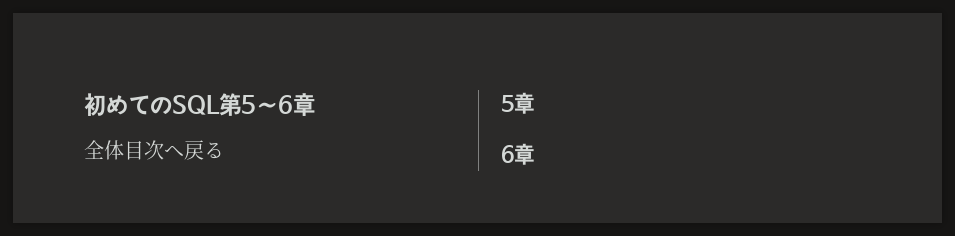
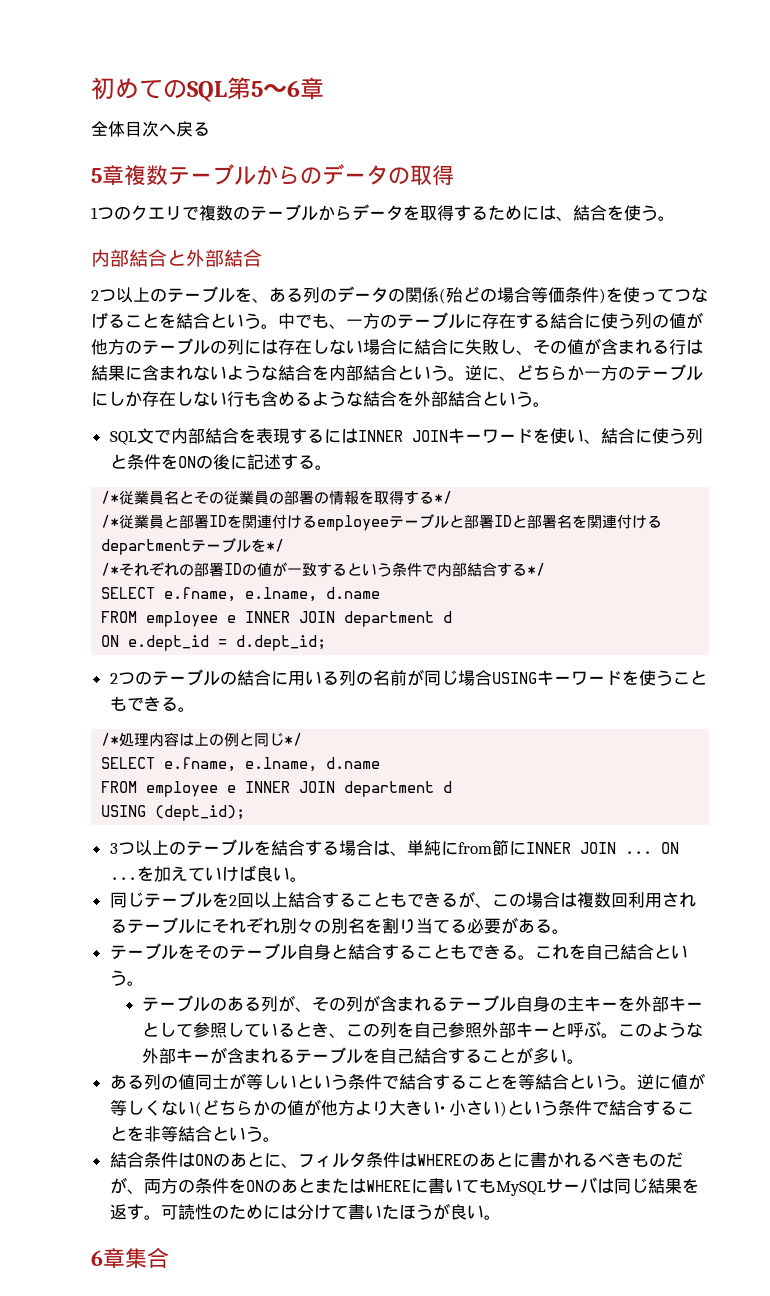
- 5章
- 6章
+ 5章複数テーブルからのデータの取得
+ 1つのクエリで複数のテーブルからデータを取得するためには、結合を使う。
+ 内部結合と外部結合
+ 2つ以上のテーブルを、ある列のデータの関係(殆どの場合等価条件)を使ってつなげることを結合という。中でも、一方のテーブルに存在する結合に使う列の値が他方のテーブルの列には存在しない場合に結合に失敗し、その値が含まれる行は結果に含まれないような結合を内部結合という。逆に、どちらか一方のテーブルにしか存在しない行も含めるような結合を外部結合という。
+ SQL文で内部結合を表現するにはINNER JOINキーワードを使い、結合に使う列と条件をONの後に記述する。
+ /*従業員名とその従業員の部署の情報を取得する*/
+ /*従業員と部署IDを関連付けるemployeeテーブルと部署IDと部署名を関連付けるdepartmentテーブルを*/
+ /*それぞれの部署IDの値が一致するという条件で内部結合する*/
+ SELECT e.fname, e.lname, d.name
+ FROM employee e INNER JOIN department d
+ ON e.dept_id = d.dept_id;
+ 2つのテーブルの結合に用いる列の名前が同じ場合USINGキーワードを使うこともできる。
+ /*処理内容は上の例と同じ*/
+ SELECT e.fname, e.lname, d.name
+ FROM employee e INNER JOIN department d
+ USING (dept_id);
+ 3つ以上のテーブルを結合する場合は、単純にfrom節にINNER JOIN ... ON ...を加えていけば良い。
+ 同じテーブルを2回以上結合することもできるが、この場合は複数回利用されるテーブルにそれぞれ別々の別名を割り当てる必要がある。
+ テーブルをそのテーブル自身と結合することもできる。これを自己結合という。
+ テーブルのある列が、その列が含まれるテーブル自身の主キーを外部キーとして参照しているとき、この列を自己参照外部キーと呼ぶ。このような外部キーが含まれるテーブルを自己結合することが多い。
+ ある列の値同士が等しいという条件で結合することを等結合という。逆に値が等しくない(どちらかの値が他方より大きい･小さい)という条件で結合することを非等結合という。
+ 結合条件はONのあとに、フィルタ条件はWHEREのあとに書かれるべきものだが、両方の条件をONのあとまたはWHEREに書いてもMySQLサーバは同じ結果を返す。可読性のためには分けて書いたほうが良い。
+ 6章集合

